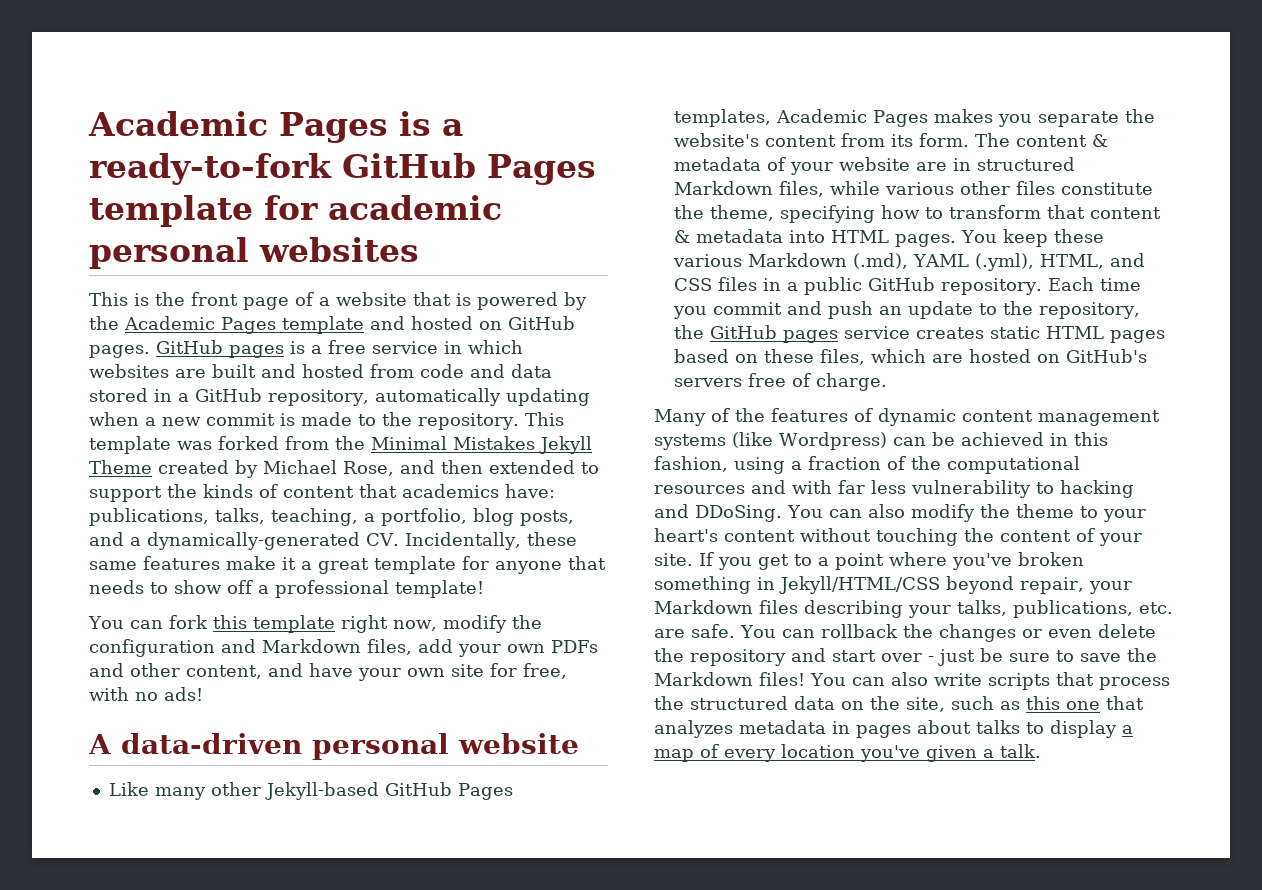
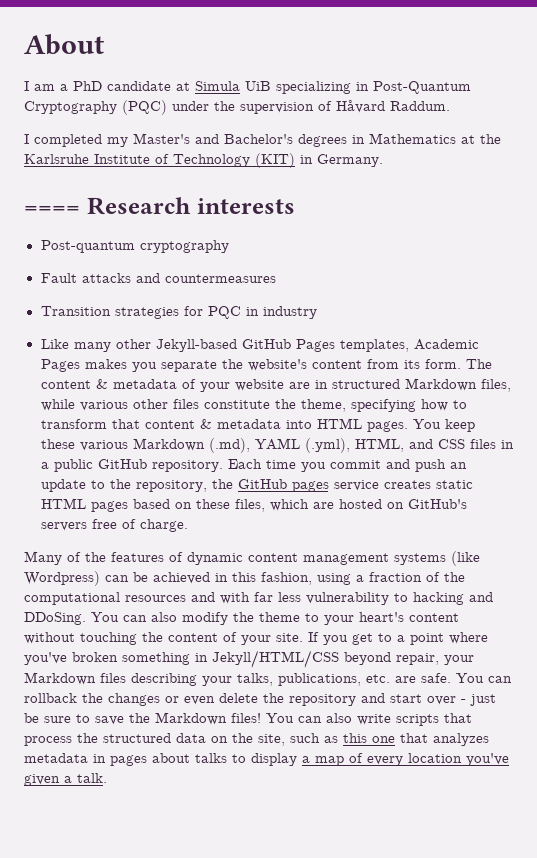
- Academic Pages is a ready-to-fork GitHub Pages template for academic personal websites
- This is the front page of a website that is powered by the Academic Pages template and hosted on GitHub pages. GitHub pages is a free service in which websites are built and hosted from code and data stored in a GitHub repository, automatically updating when a new commit is made to the repository. This template was forked from the Minimal Mistakes Jekyll Theme created by Michael Rose, and then extended to support the kinds of content that academics have: publications, talks, teaching, a portfolio, blog posts, and a dynamically-generated CV. Incidentally, these same features make it a great template for anyone that needs to show off a professional template!
- You can fork this template right now, modify the configuration and Markdown files, add your own PDFs and other content, and have your own site for free, with no ads!
- A data-driven personal website
+ About
+ I am a PhD candidate at Simula UiB specializing in Post-Quantum Cryptography (PQC) under the supervision of Håvard Raddum.
+ I completed my Master's and Bachelor's degrees in Mathematics at the Karlsruhe Institute of Technology (KIT) in Germany.
+ ==== Research interests
+ Post-quantum cryptography
+ Fault attacks and countermeasures
+ Transition strategies for PQC in industry

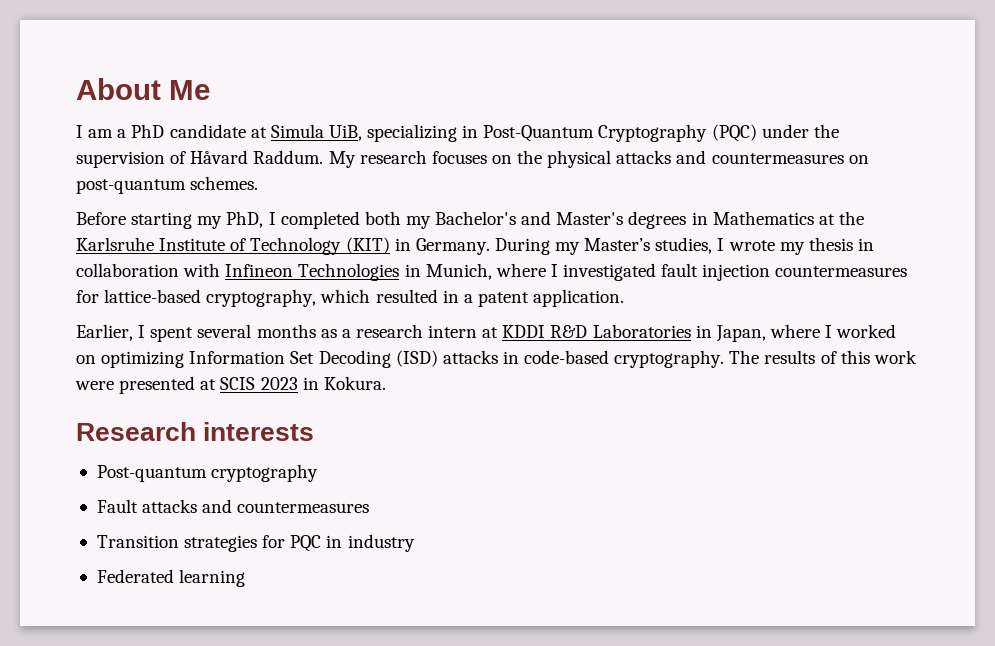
- About
+ About Me
- I am a PhD candidate at Simula UiB specializing in Post-Quantum Cryptography (PQC) under the supervision of Håvard Raddum.
- I completed my Master's and Bachelor's degrees in Mathematics at the Karlsruhe Institute of Technology (KIT) in Germany.
- ==== Research interests
+ I am a PhD candidate at Simula UiB, specializing in Post-Quantum Cryptography (PQC) under the supervision of Håvard Raddum. My research focuses on the physical attacks and countermeasures on post-quantum schemes.
+ Before starting my PhD, I completed both my Bachelor's and Master's degrees in Mathematics at the Karlsruhe Institute of Technology (KIT) in Germany. During my Master’s studies, I wrote my thesis in collaboration with Infineon Technologies in Munich, where I investigated fault injection countermeasures for lattice-based cryptography, which resulted in a patent application.
+ Earlier, I spent several months as a research intern at KDDI R&D Laboratories in Japan, where I worked on optimizing Information Set Decoding (ISD) attacks in code-based cryptography. The results of this work were presented at SCIS 2023 in Kokura.
+ Research interests
- Like many other Jekyll-based GitHub Pages templates, Academic Pages makes you separate the website's content from its form. The content & metadata of your website are in structured Markdown files, while various other files constitute the theme, specifying how to transform that content & metadata into HTML pages. You keep these various Markdown (.md), YAML (.yml), HTML, and CSS files in a public GitHub repository. Each time you commit and push an update to the repository, the GitHub pages service creates static HTML pages based on these files, which are hosted on GitHub's servers free of charge.
- Many of the features of dynamic content management systems (like Wordpress) can be achieved in this fashion, using a fraction of the computational resources and with far less vulnerability to hacking and DDoSing. You can also modify the theme to your heart's content without touching the content of your site. If you get to a point where you've broken something in Jekyll/HTML/CSS beyond repair, your Markdown files describing your talks, publications, etc. are safe. You can rollback the changes or even delete the repository and start over - just be sure to save the Markdown files! You can also write scripts that process the structured data on the site, such as this one that analyzes metadata in pages about talks to display a map of every location you've given a talk.
+ Federated learning

